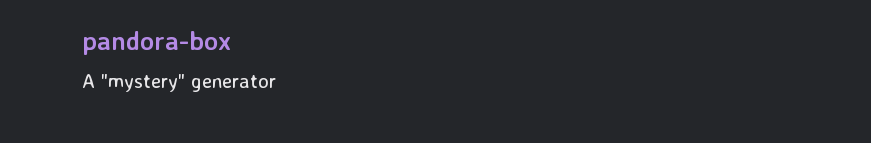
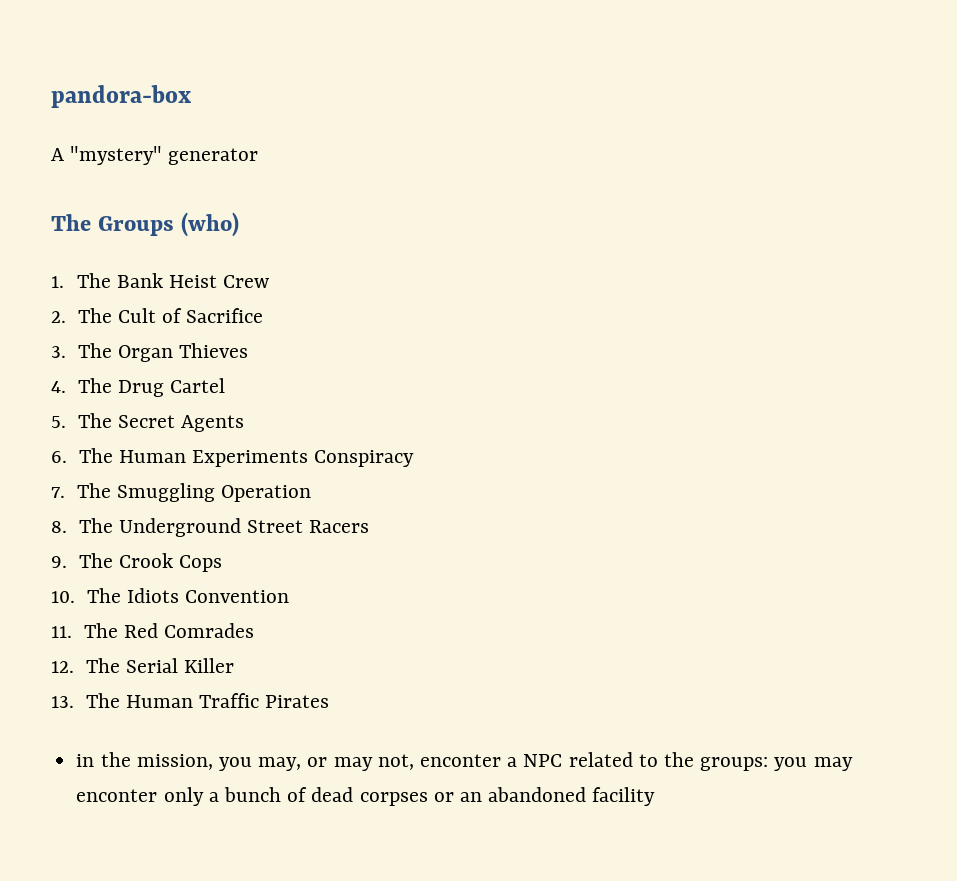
+ The Groups (who)
+ 1. The Bank Heist Crew
+ 2. The Cult of Sacrifice
+ 3. The Organ Thieves
+ 4. The Drug Cartel
+ 5. The Secret Agents
+ 6. The Human Experiments Conspiracy
+ 7. The Smuggling Operation
+ 8. The Underground Street Racers
+ 9. The Crook Cops
+ 10. The Idiots Convention
+ 11. The Red Comrades
+ 12. The Serial Killer
+ 13. The Human Traffic Pirates
+ in the mission, you may, or may not, enconter a NPC related to the groups: you may enconter only a bunch of dead corpses or an abandoned facility

